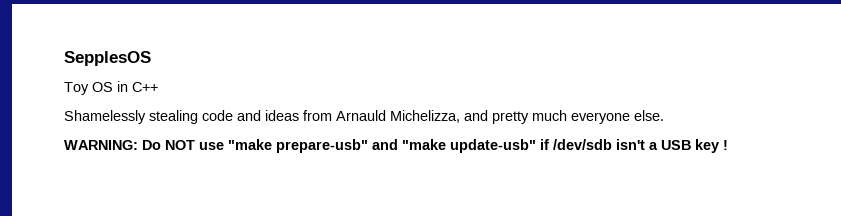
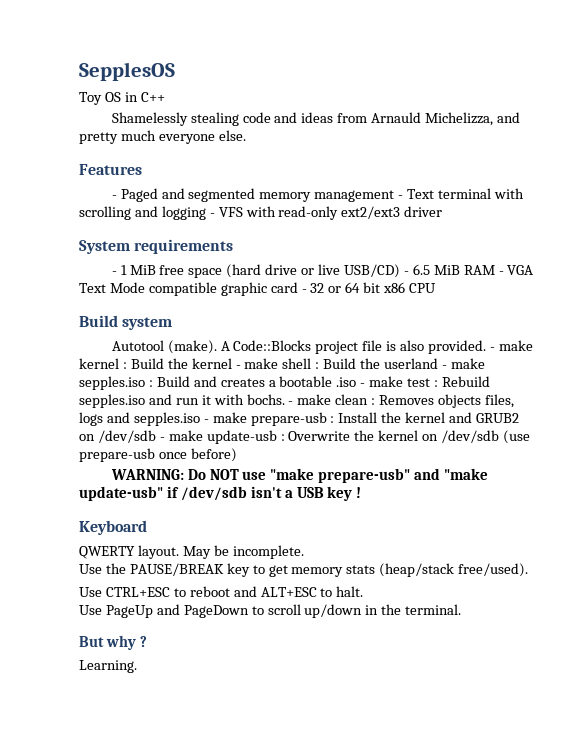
+ Features
+ - Paged and segmented memory management - Text terminal with scrolling and logging - VFS with read-only ext2/ext3 driver
+ System requirements
+ - 1 MiB free space (hard drive or live USB/CD) - 6.5 MiB RAM - VGA Text Mode compatible graphic card - 32 or 64 bit x86 CPU
+ Build system
+ Autotool (make). A Code::Blocks project file is also provided. - make kernel : Build the kernel - make shell : Build the userland - make sepples.iso : Build and creates a bootable .iso - make test : Rebuild sepples.iso and run it with bochs. - make clean : Removes objects files, logs and sepples.iso - make prepare-usb : Install the kernel and GRUB2 on /dev/sdb - make update-usb : Overwrite the kernel on /dev/sdb (use prepare-usb once before)
+ Keyboard
+ QWERTY layout. May be incomplete.
+ Use the PAUSE/BREAK key to get memory stats (heap/stack free/used).
+ Use CTRL+ESC to reboot and ALT+ESC to halt.
+ Use PageUp and PageDown to scroll up/down in the terminal.
+ But why ?
+ Learning.

